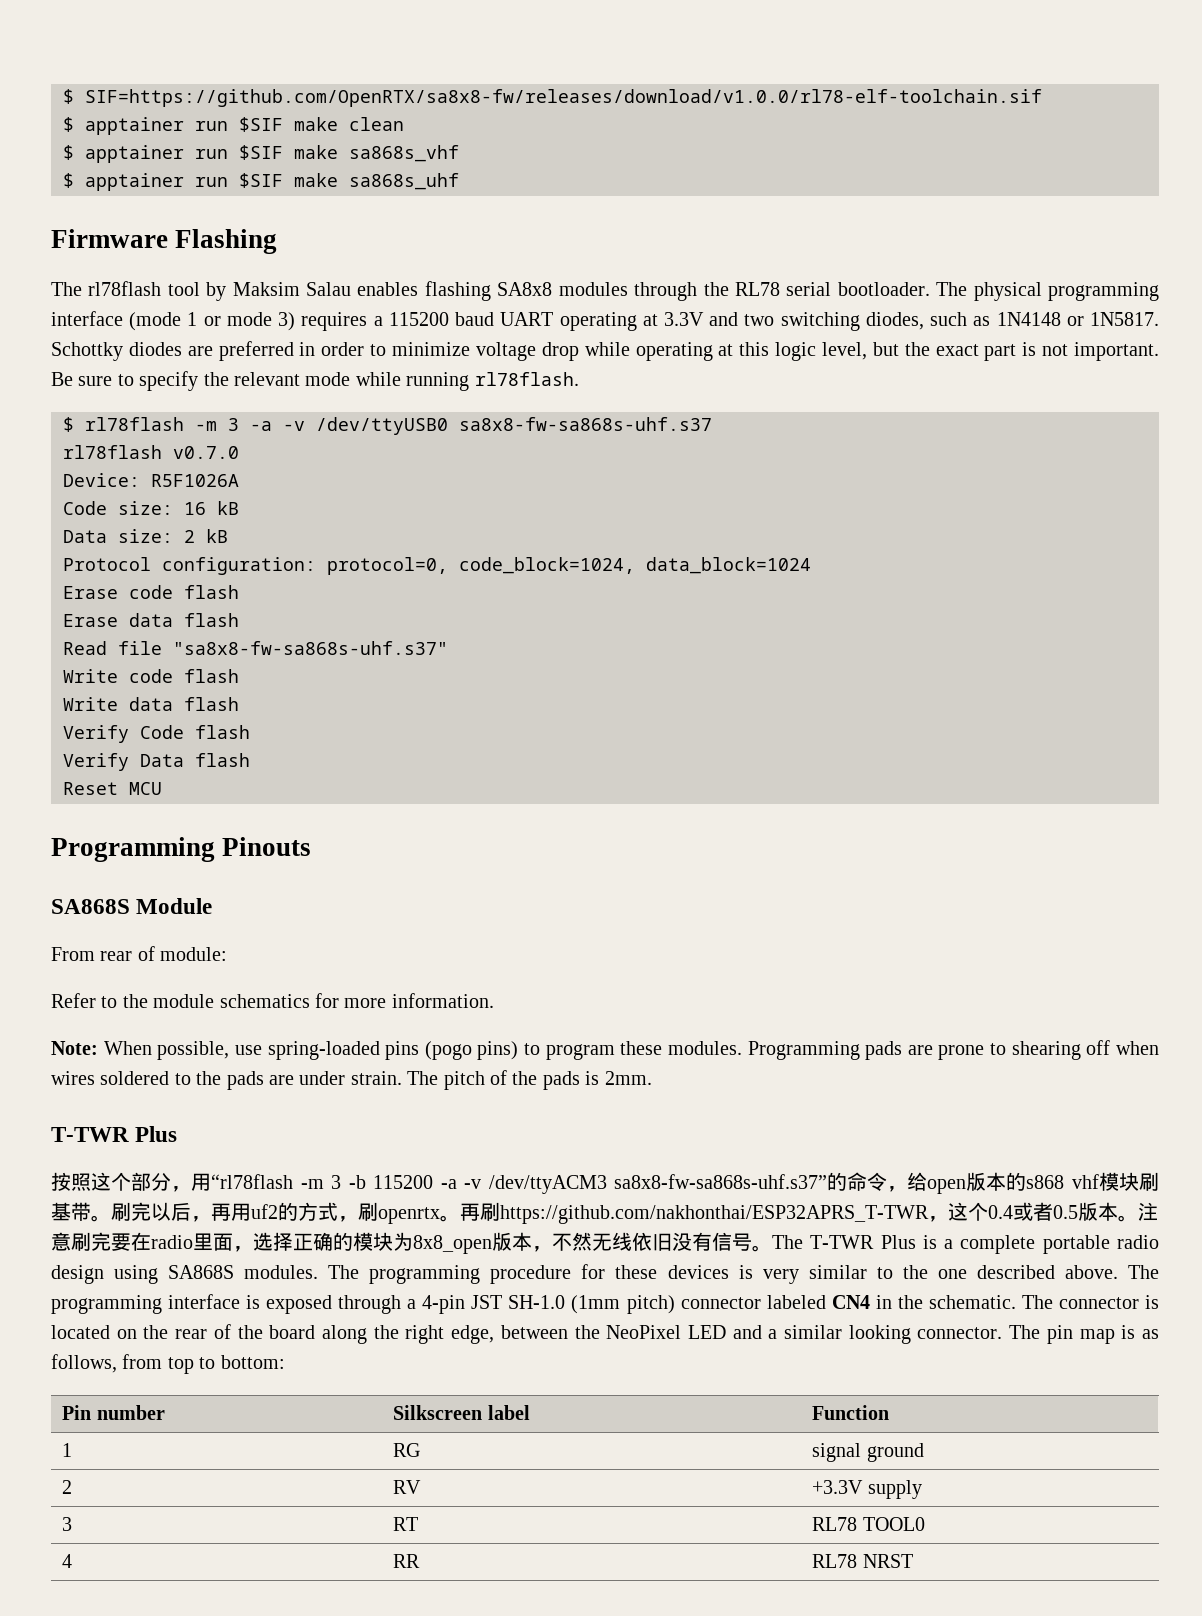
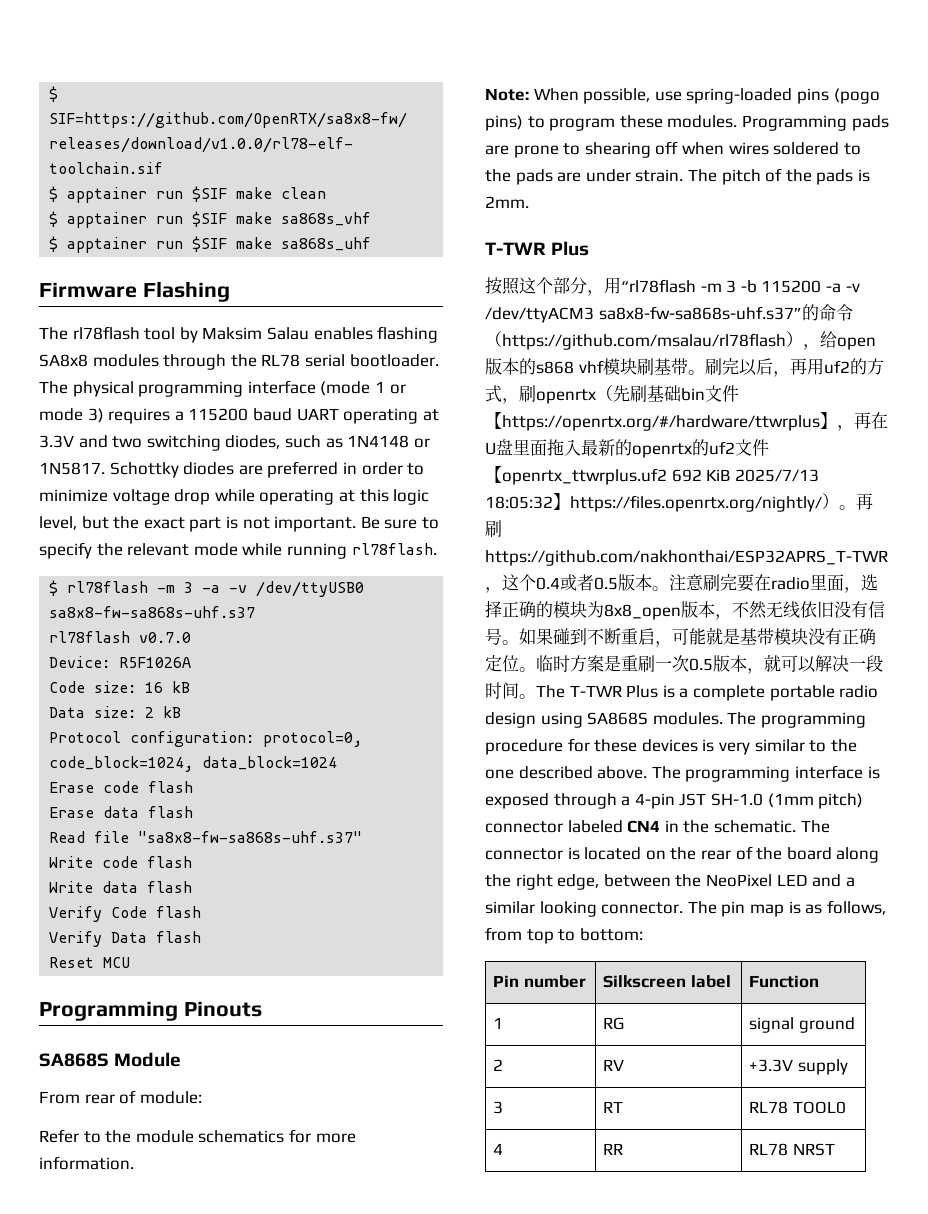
- 按照这个部分，用“rl78flash -m 3 -b 115200 -a -v /dev/ttyACM3 sa8x8-fw-sa868s-uhf.s37”的命令，给open版本的s868 vhf模块刷基带。
+ 按照这个部分，用“rl78flash -m 3 -b 115200 -a -v /dev/ttyACM3 sa8x8-fw-sa868s-uhf.s37”的命令（https://github.com/msalau/rl78flash），给open版本的s868 vhf模块刷基带。
- 刷完以后，再用uf2的方式，刷openrtx。
+ 刷完以后，再用uf2的方式，刷openrtx（先刷基础bin文件【https://openrtx.org/#/hardware/ttwrplus】，再在U盘里面拖入最新的openrtx的uf2文件【openrtx_ttwrplus.uf2 692 KiB 2025/7/13 18:05:32】https://files.openrtx.org/nightly/）。
+ 如果碰到不断重启，可能就是基带模块没有正确定位。临时方案是重刷一次0.5版本，就可以解决一段时间。

